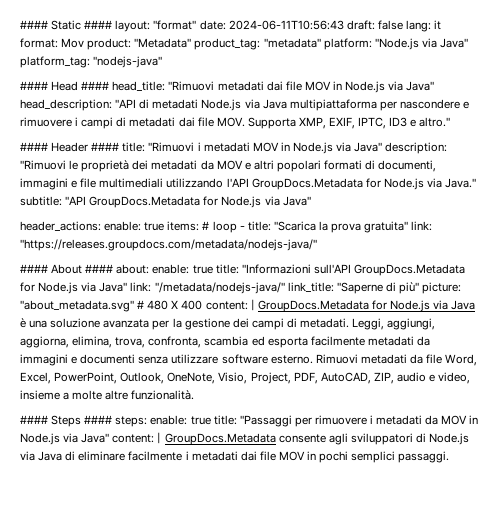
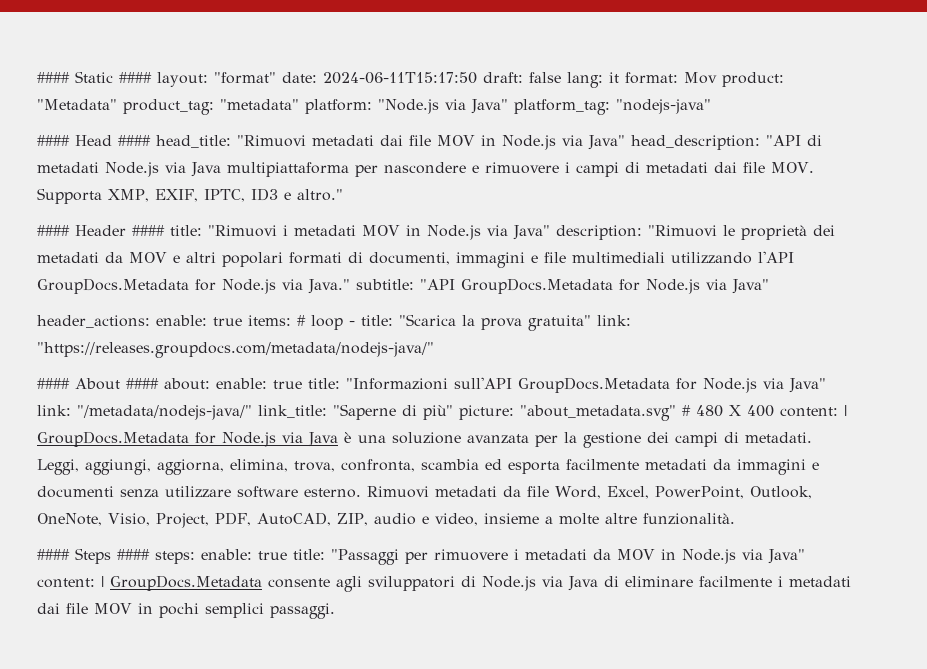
- #### Static #### layout: "format" date: 2024-06-11T10:56:43 draft: false lang: it format: Mov product: "Metadata" product_tag: "metadata" platform: "Node.js via Java" platform_tag: "nodejs-java"
+ #### Static #### layout: "format" date: 2024-06-11T15:17:50 draft: false lang: it format: Mov product: "Metadata" product_tag: "metadata" platform: "Node.js via Java" platform_tag: "nodejs-java"

